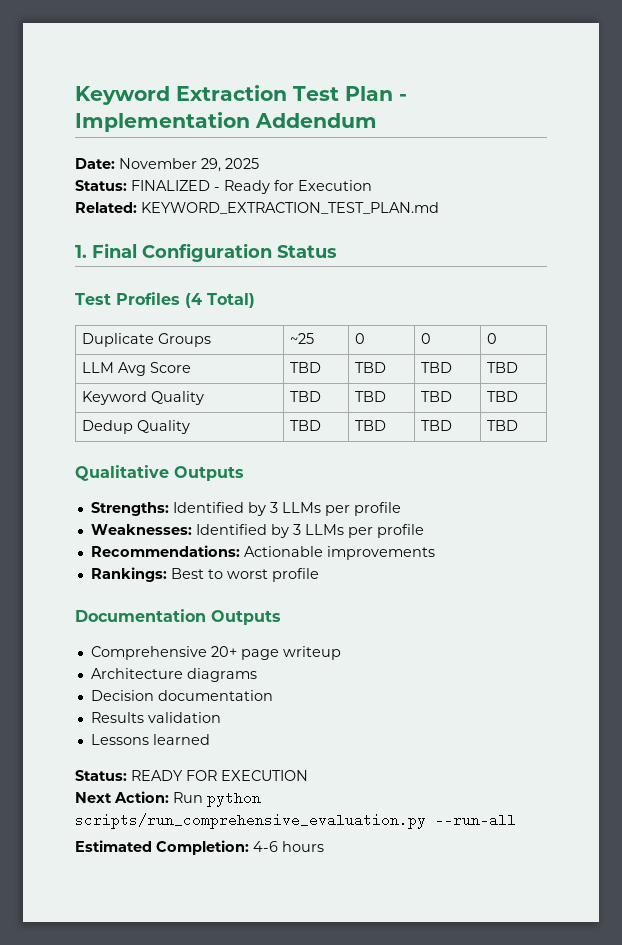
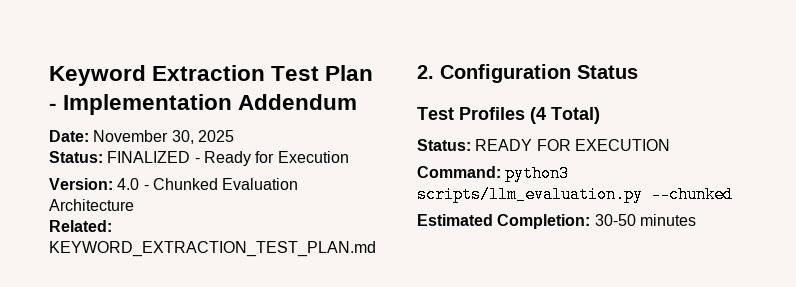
- Date: November 29, 2025
+ Date: November 30, 2025
+ Version: 4.0 - Chunked Evaluation Architecture
- 1. Final Configuration Status
+ 2. Configuration Status
- Duplicate Groups | ~25 | 0 | 0 | 0
- LLM Avg Score | TBD | TBD | TBD | TBD
- Keyword Quality | TBD | TBD | TBD | TBD
- Dedup Quality | TBD | TBD | TBD | TBD
- Qualitative Outputs
- Strengths: Identified by 3 LLMs per profile
- Weaknesses: Identified by 3 LLMs per profile
- Recommendations: Actionable improvements
- Rankings: Best to worst profile
- Documentation Outputs
- Comprehensive 20+ page writeup
- Architecture diagrams
- Decision documentation
- Results validation
- Lessons learned
  Status: READY FOR EXECUTION
- Next Action: Run python scripts/run_comprehensive_evaluation.py --run-all
+ Command: python3 scripts/llm_evaluation.py --chunked
- Estimated Completion: 4-6 hours
+ Estimated Completion: 30-50 minutes

